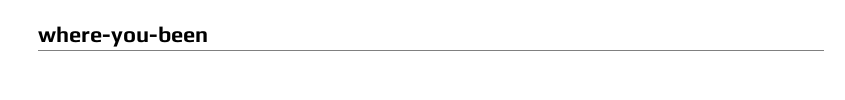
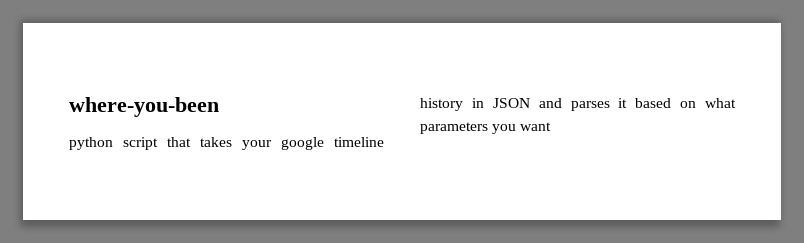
+ python script that takes your google timeline history in JSON and parses it based on what parameters you want

